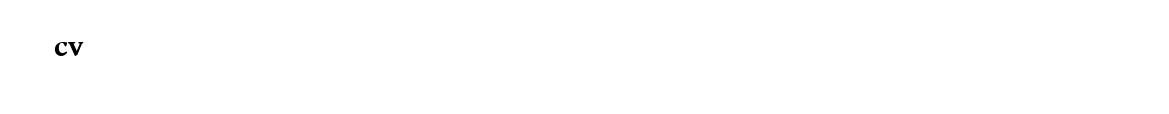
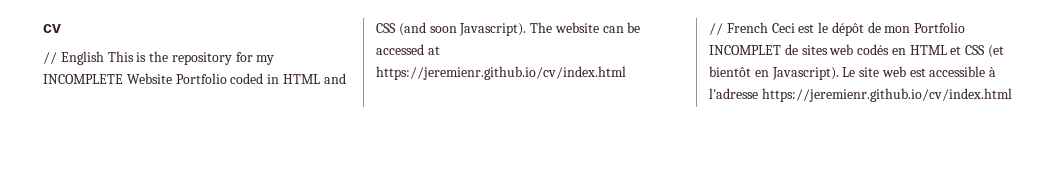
+ // English This is the repository for my INCOMPLETE Website Portfolio coded in HTML and CSS (and soon Javascript). The website can be accessed at https://jeremienr.github.io/cv/index.html
+ // French Ceci est le dépôt de mon Portfolio INCOMPLET de sites web codés en HTML et CSS (et bientôt en Javascript). Le site web est accessible à l'adresse https://jeremienr.github.io/cv/index.html

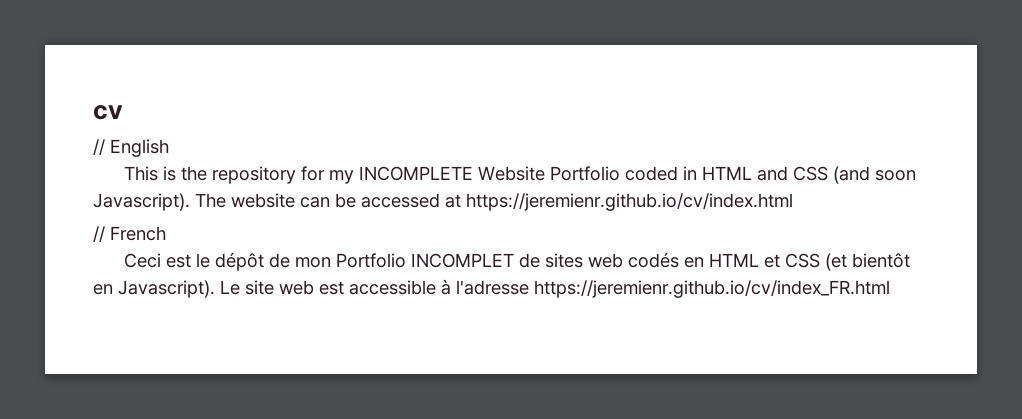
- // English This is the repository for my INCOMPLETE Website Portfolio coded in HTML and CSS (and soon Javascript).
+ // English
+ This is the repository for my INCOMPLETE Website Portfolio coded in HTML and CSS (and soon Javascript).
- // French Ceci est le dépôt de mon Portfolio INCOMPLET de sites web codés en HTML et CSS (et bientôt en Javascript).
+ // French
+ Ceci est le dépôt de mon Portfolio INCOMPLET de sites web codés en HTML et CSS (et bientôt en Javascript).
- Le site web est accessible à l'adresse https://jeremienr.github.io/cv/index.html
+ Le site web est accessible à l'adresse https://jeremienr.github.io/cv/index_FR.html

